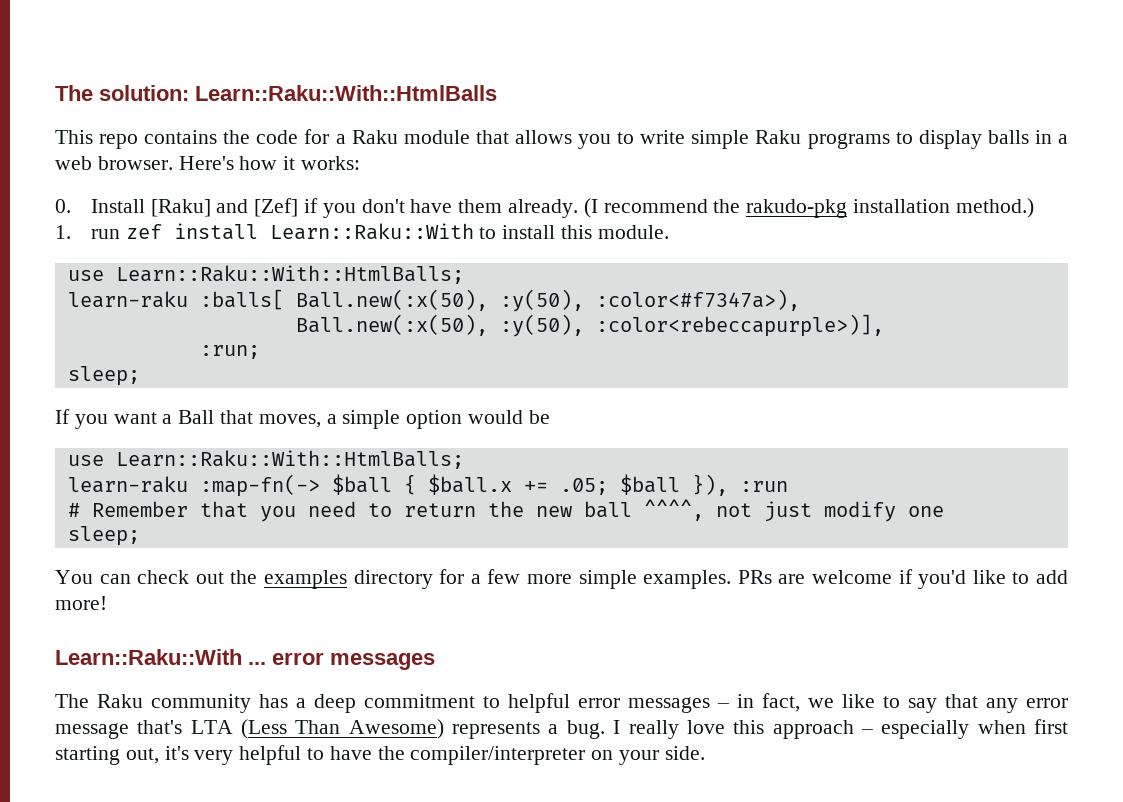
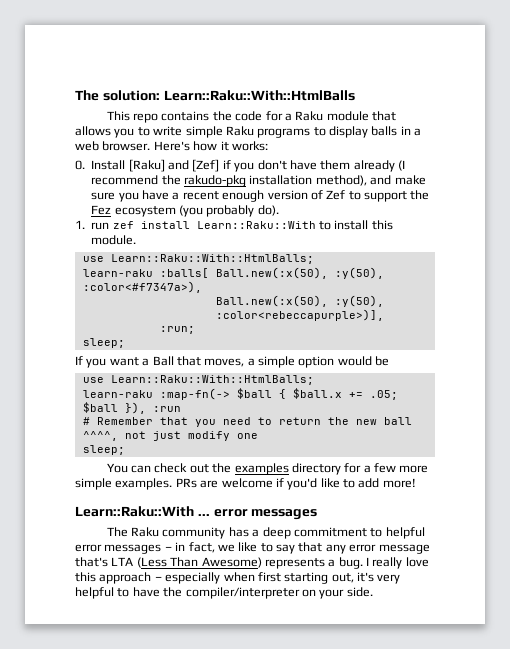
- 0. Install [Raku] and [Zef] if you don't have them already. (I recommend the rakudo-pkg installation method.)
+ 0. Install [Raku] and [Zef] if you don't have them already (I recommend the rakudo-pkg installation method), and make sure you have a recent enough version of Zef to support the Fez ecosystem (you probably do).

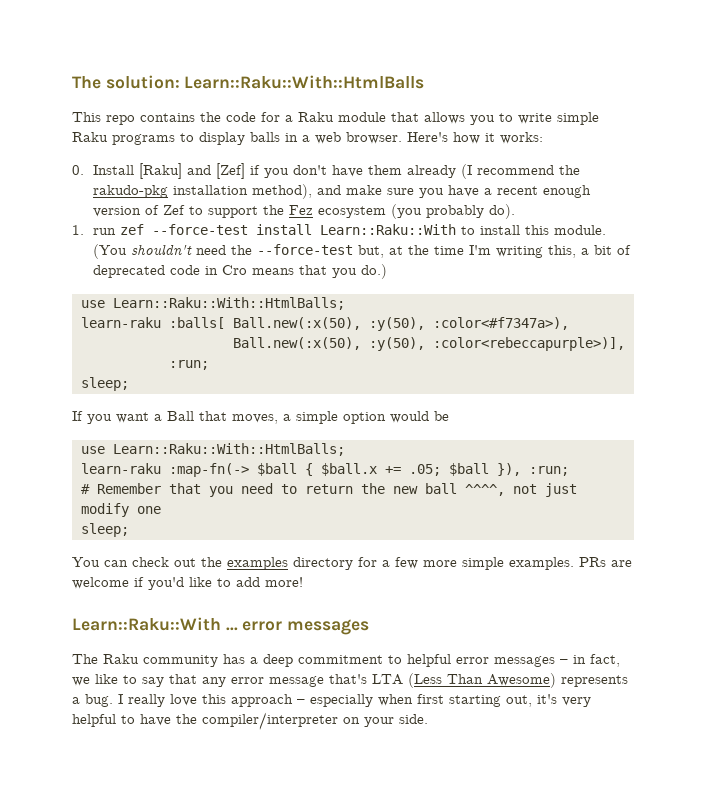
- 1. run zef install Learn::Raku::With to install this module.
+ 1. run zef --force-test install Learn::Raku::With to install this module. (You shouldn't need the --force-test but, at the time I'm writing this, a bit of deprecated code in Cro means that you do.)
- learn-raku :map-fn(-> $ball { $ball.x += .05; $ball }), :run
+ learn-raku :map-fn(-> $ball { $ball.x += .05; $ball }), :run;

